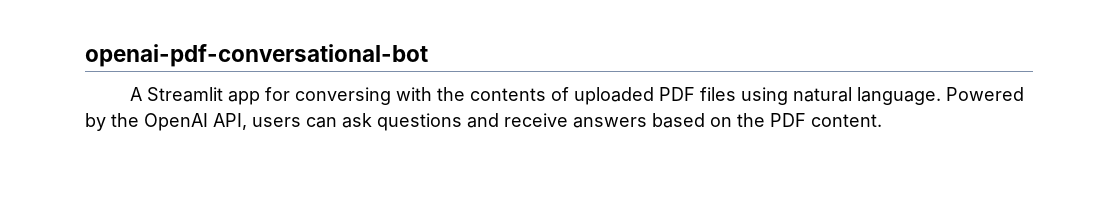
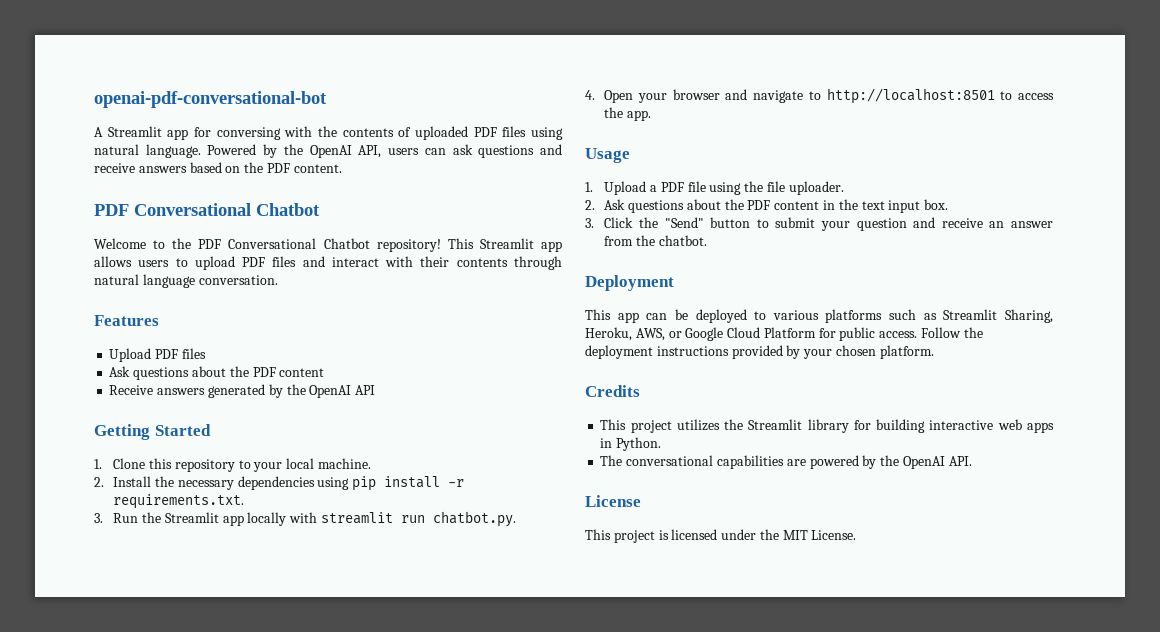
  Powered by the OpenAI API, users can ask questions and receive answers based on the PDF content.
+ PDF Conversational Chatbot
+ Welcome to the PDF Conversational Chatbot repository! This Streamlit app allows users to upload PDF files and interact with their contents through natural language conversation.
+ Features
+ Upload PDF files
+ Ask questions about the PDF content
+ Receive answers generated by the OpenAI API
+ Getting Started
+ 1. Clone this repository to your local machine.
+ 2. Install the necessary dependencies using pip install -r requirements.txt.
+ 3. Run the Streamlit app locally with streamlit run chatbot.py.
+ 4. Open your browser and navigate to http://localhost:8501 to access the app.
+ Usage
+ 1. Upload a PDF file using the file uploader.
+ 2. Ask questions about the PDF content in the text input box.
+ 3. Click the "Send" button to submit your question and receive an answer from the chatbot.
+ Deployment
+ This app can be deployed to various platforms such as Streamlit Sharing, Heroku, AWS, or Google Cloud Platform for public access. Follow the deployment instructions provided by your chosen platform.
+ Credits
+ This project utilizes the Streamlit library for building interactive web apps in Python.
+ The conversational capabilities are powered by the OpenAI API.
+ License
+ This project is licensed under the MIT License.

